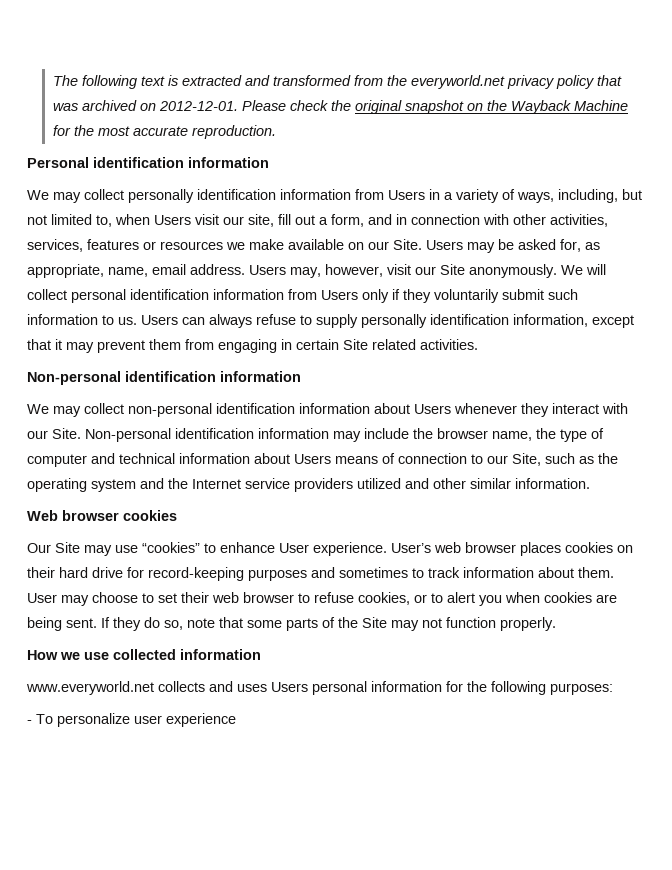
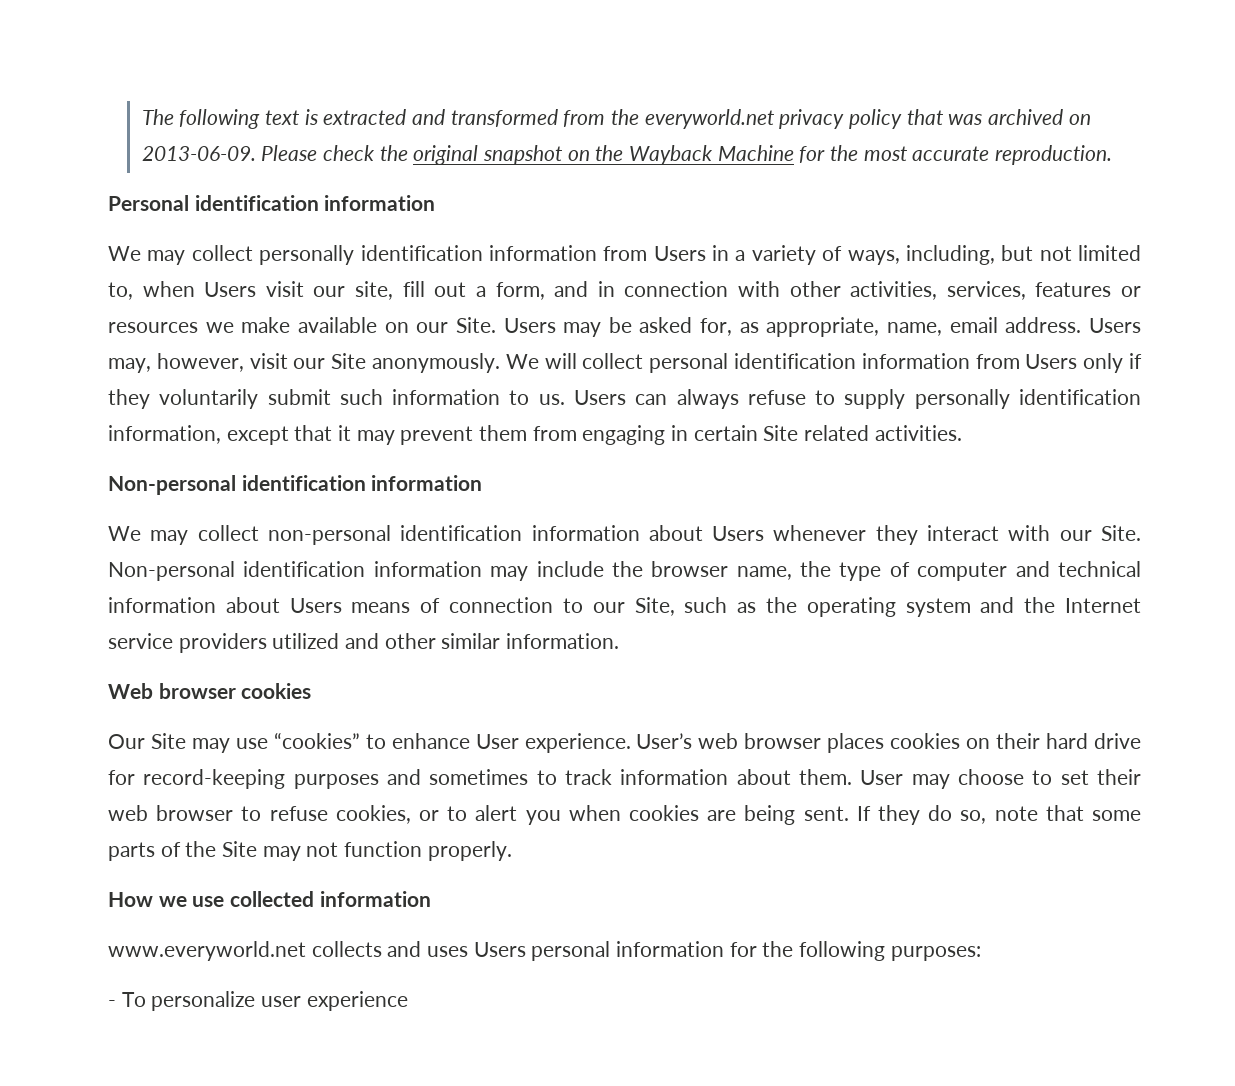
- The following text is extracted and transformed from the everyworld.net privacy policy that was archived on 2012-12-01.
+ The following text is extracted and transformed from the everyworld.net privacy policy that was archived on 2013-06-09.

